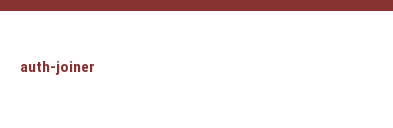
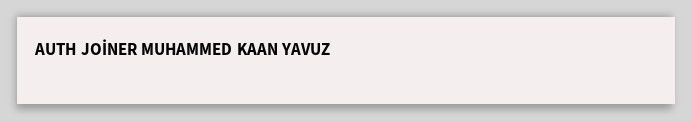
- auth-joiner
+ AUTH JOİNER MUHAMMED KAAN YAVUZ

